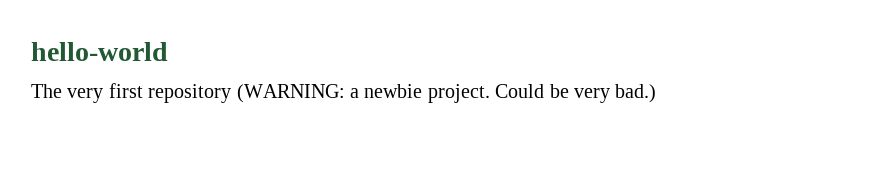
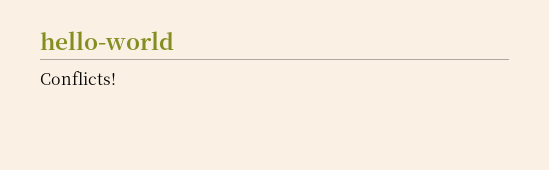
- The very first repository (WARNING: a newbie project. Could be very bad.)
+ Conflicts!

